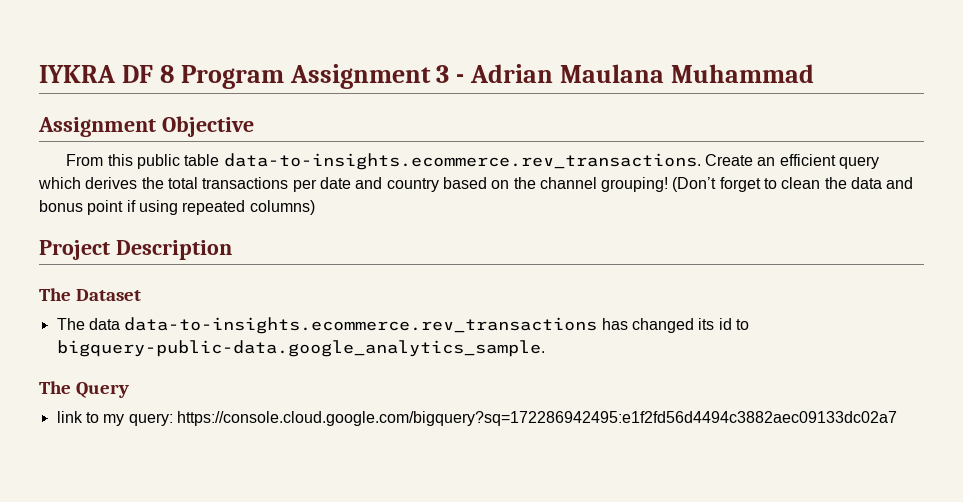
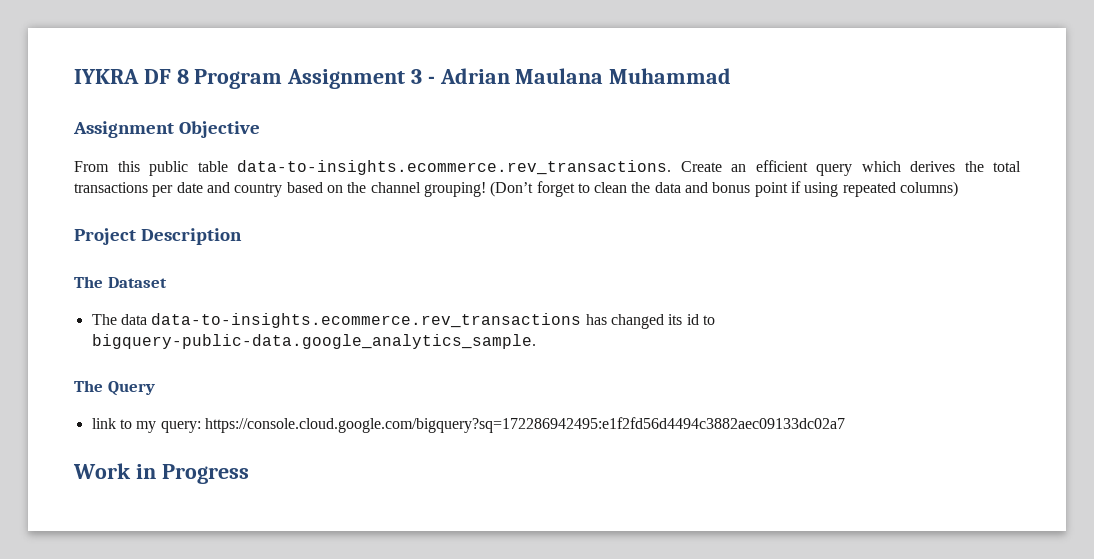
+ Work in Progress

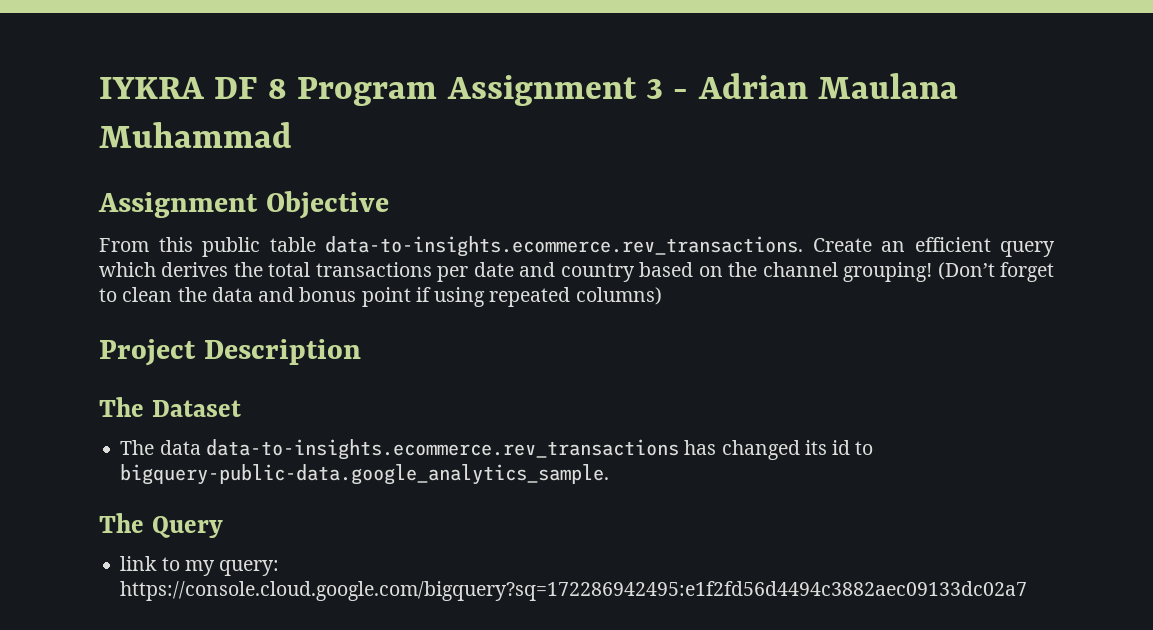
- Work in Progress

